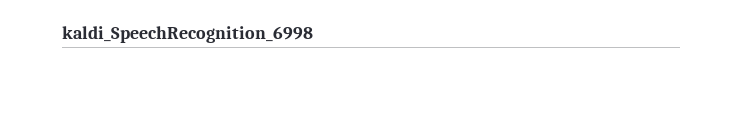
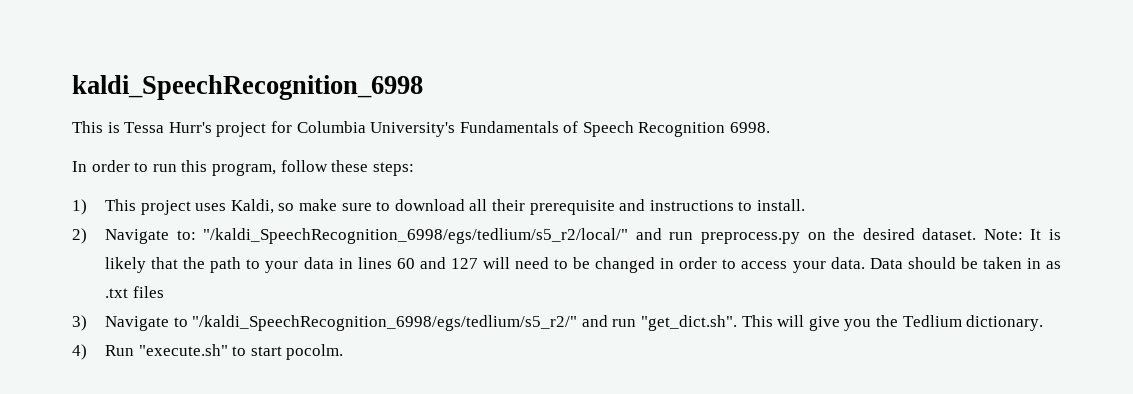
+ This is Tessa Hurr's project for Columbia University's Fundamentals of Speech Recognition 6998.
+ In order to run this program, follow these steps:
+ 1) This project uses Kaldi, so make sure to download all their prerequisite and instructions to install.
+ 2) Navigate to: "/kaldi_SpeechRecognition_6998/egs/tedlium/s5_r2/local/" and run preprocess.py on the desired dataset. Note: It is likely that the path to your data in lines 60 and 127 will need to be changed in order to access your data. Data should be taken in as .txt files
+ 3) Navigate to "/kaldi_SpeechRecognition_6998/egs/tedlium/s5_r2/" and run "get_dict.sh". This will give you the Tedlium dictionary.
+ 4) Run "execute.sh" to start pocolm.

